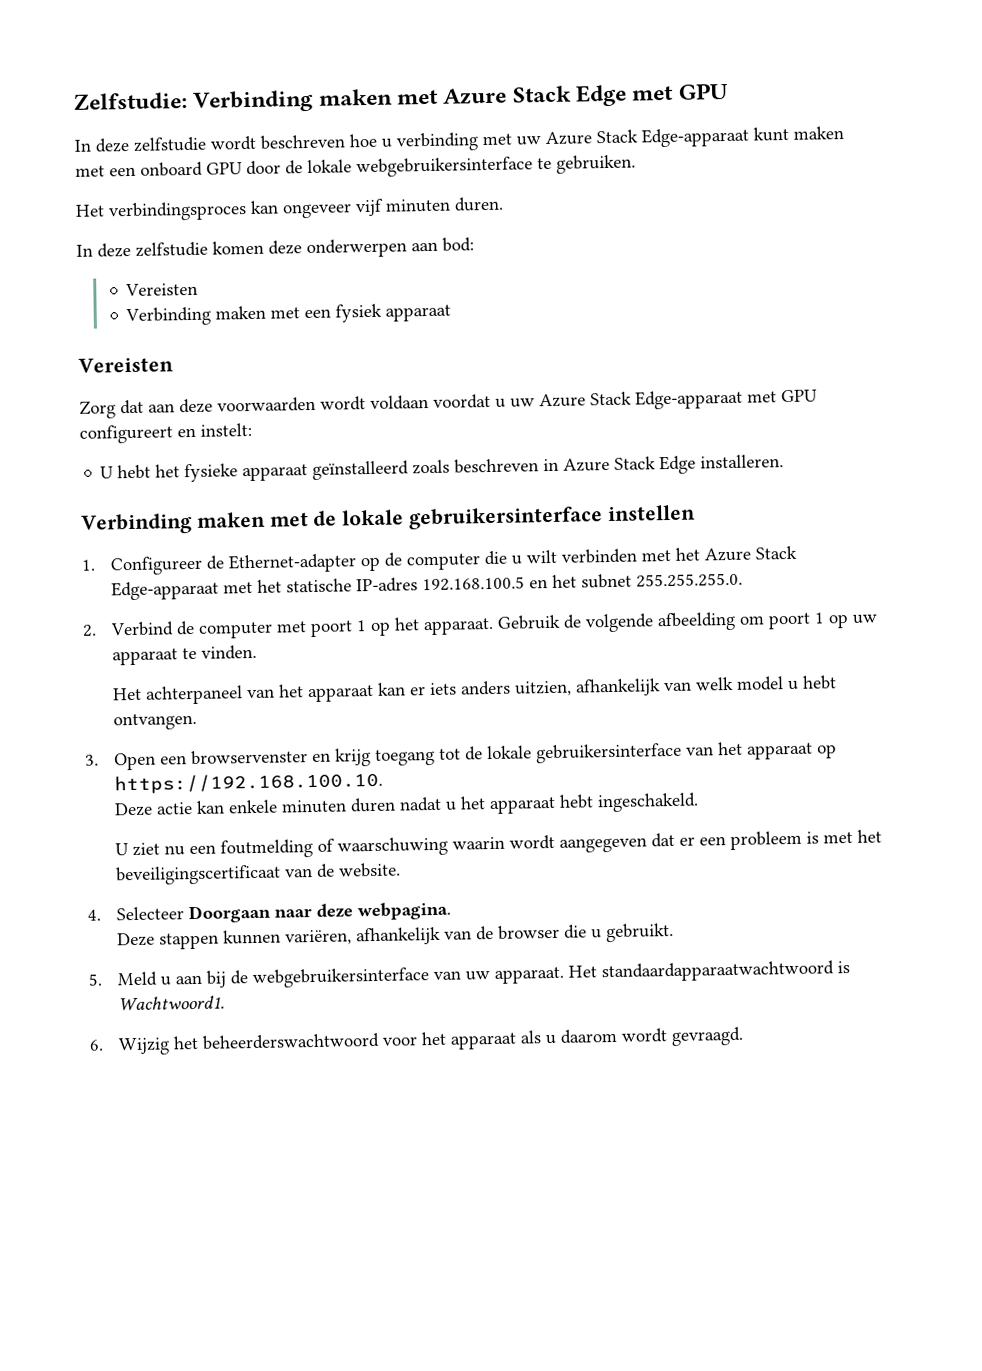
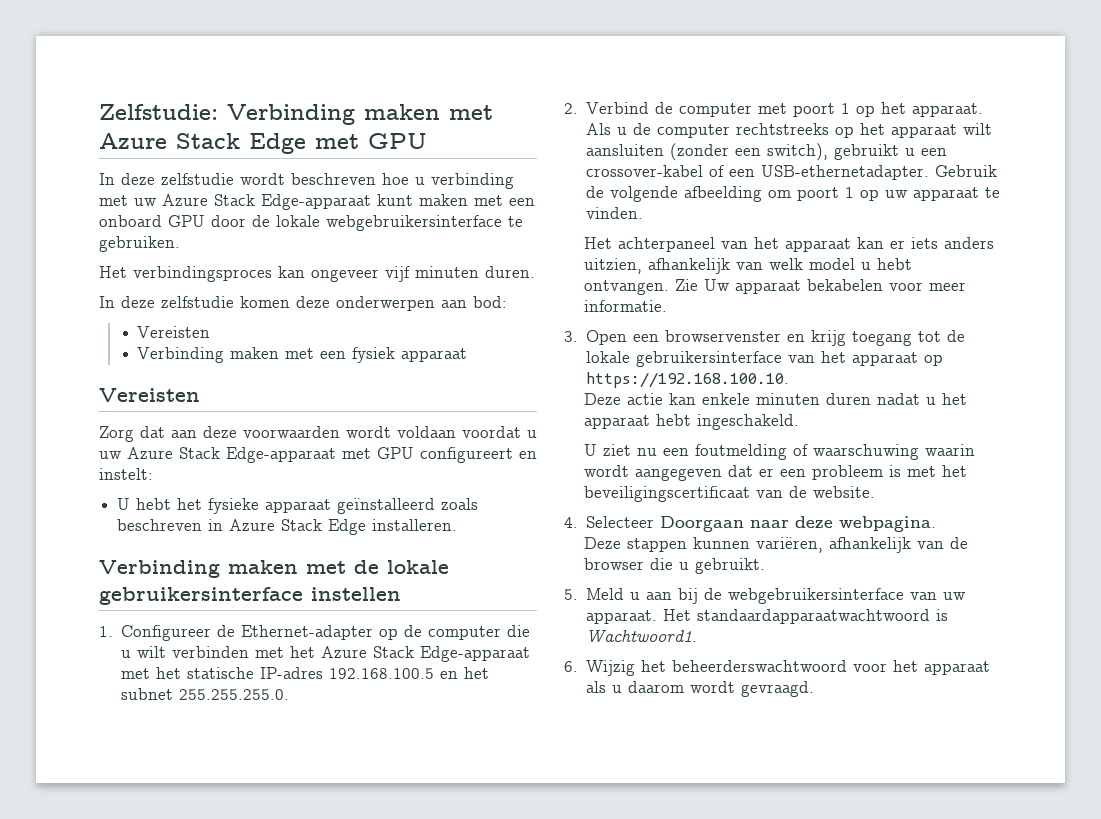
+ Als u de computer rechtstreeks op het apparaat wilt aansluiten (zonder een switch), gebruikt u een crossover-kabel of een USB-ethernetadapter.
+ Zie Uw apparaat bekabelen voor meer informatie.

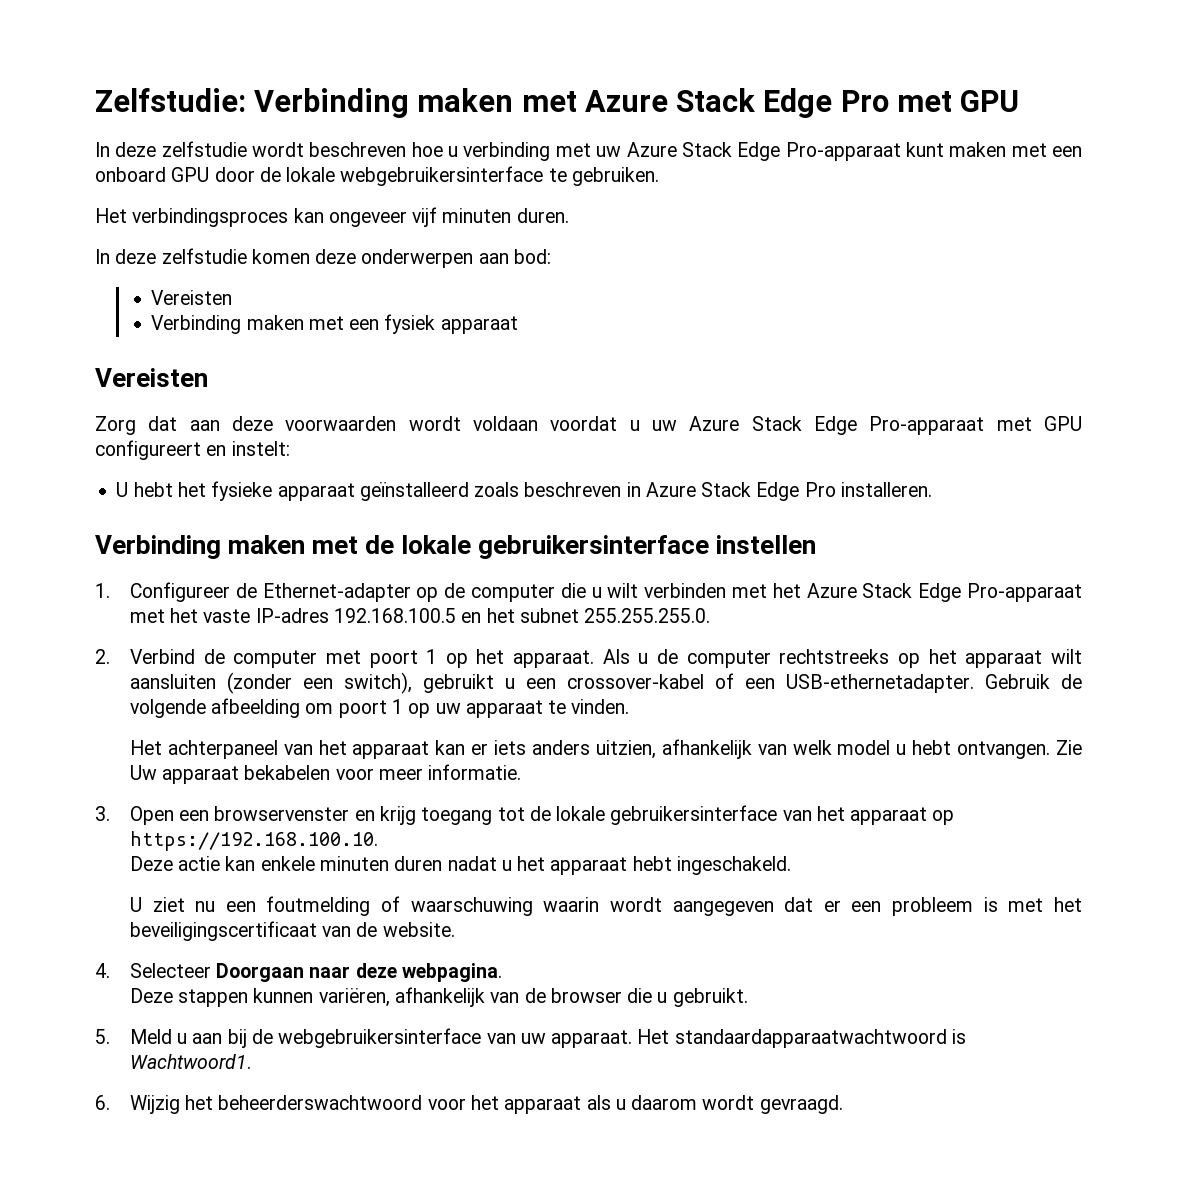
- Zelfstudie: Verbinding maken met Azure Stack Edge met GPU
+ Zelfstudie: Verbinding maken met Azure Stack Edge Pro met GPU
- In deze zelfstudie wordt beschreven hoe u verbinding met uw Azure Stack Edge-apparaat kunt maken met een onboard GPU door de lokale webgebruikersinterface te gebruiken.
+ In deze zelfstudie wordt beschreven hoe u verbinding met uw Azure Stack Edge Pro-apparaat kunt maken met een onboard GPU door de lokale webgebruikersinterface te gebruiken.
- Zorg dat aan deze voorwaarden wordt voldaan voordat u uw Azure Stack Edge-apparaat met GPU configureert en instelt:
+ Zorg dat aan deze voorwaarden wordt voldaan voordat u uw Azure Stack Edge Pro-apparaat met GPU configureert en instelt:
- U hebt het fysieke apparaat geïnstalleerd zoals beschreven in Azure Stack Edge installeren.
+ U hebt het fysieke apparaat geïnstalleerd zoals beschreven in Azure Stack Edge Pro installeren.
- 1. Configureer de Ethernet-adapter op de computer die u wilt verbinden met het Azure Stack Edge-apparaat met het statische IP-adres 192.168.100.5 en het subnet 255.255.255.0.
+ 1. Configureer de Ethernet-adapter op de computer die u wilt verbinden met het Azure Stack Edge Pro-apparaat met het vaste IP-adres 192.168.100.5 en het subnet 255.255.255.0.

